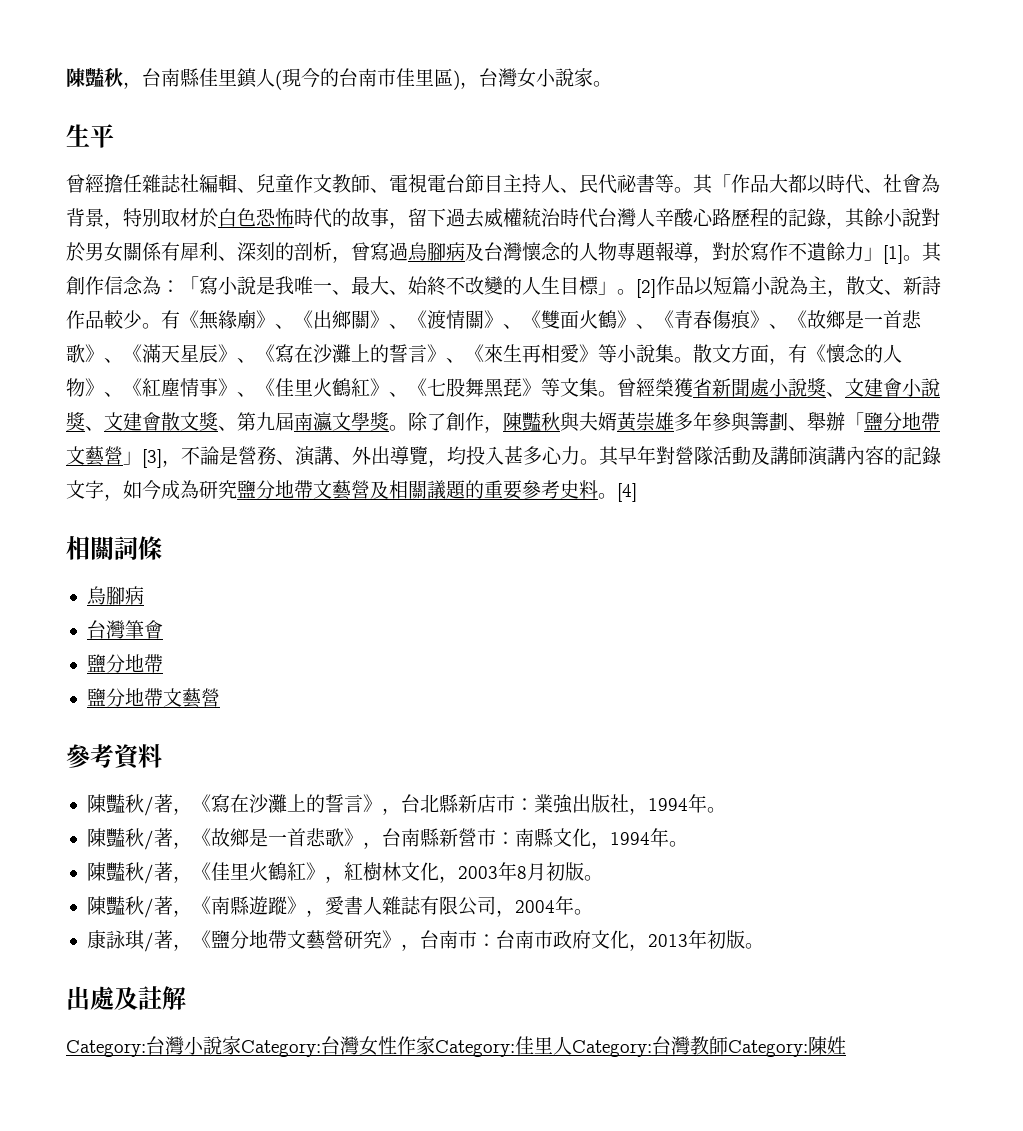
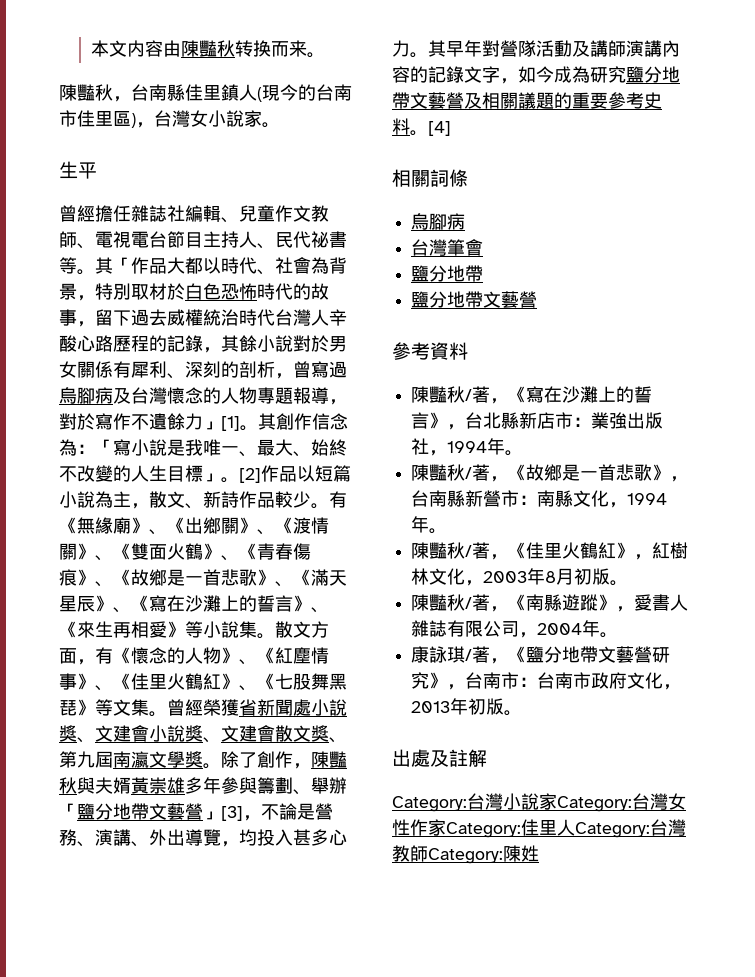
+ 本文内容由陳豔秋转换而来。

